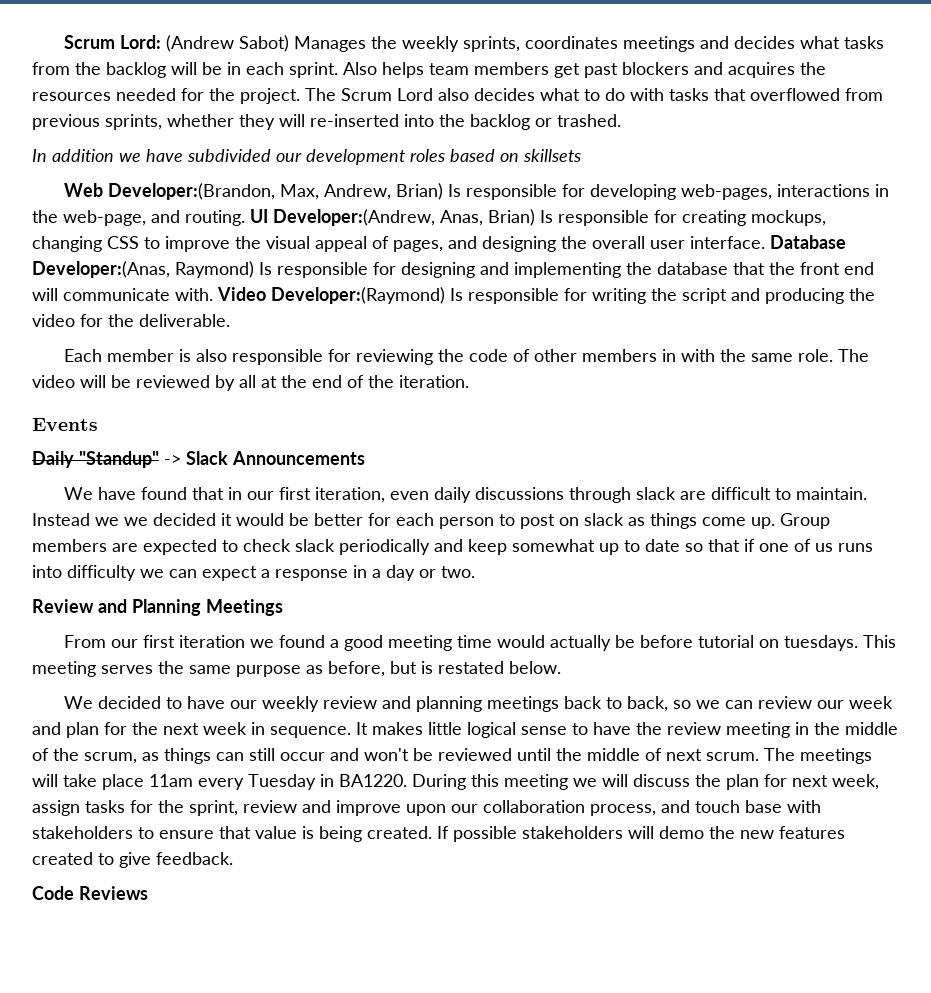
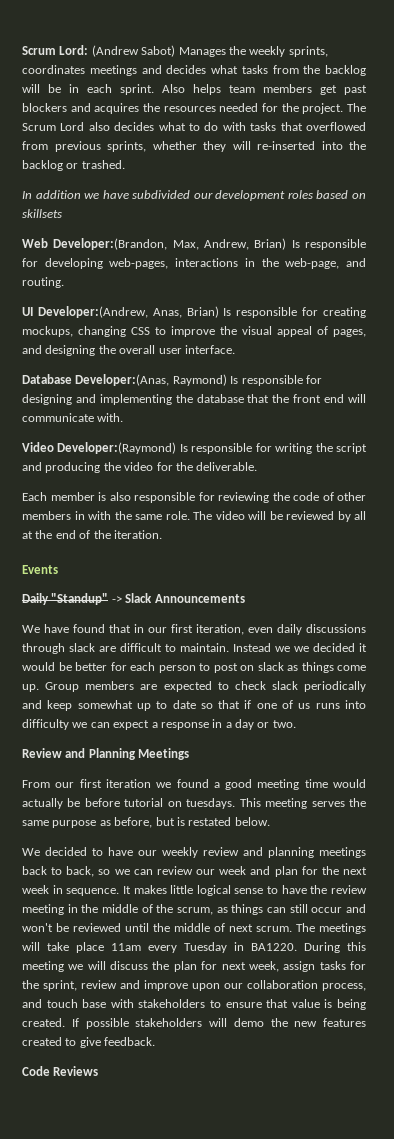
- Web Developer:(Brandon, Max, Andrew, Brian) Is responsible for developing web-pages, interactions in the web-page, and routing. UI Developer:(Andrew, Anas, Brian) Is responsible for creating mockups, changing CSS to improve the visual appeal of pages, and designing the overall user interface. Database Developer:(Anas, Raymond) Is responsible for designing and implementing the database that the front end will communicate with. Video Developer:(Raymond) Is responsible for writing the script and producing the video for the deliverable.
+ Web Developer:(Brandon, Max, Andrew, Brian) Is responsible for developing web-pages, interactions in the web-page, and routing.
+ UI Developer:(Andrew, Anas, Brian) Is responsible for creating mockups, changing CSS to improve the visual appeal of pages, and designing the overall user interface.
+ Database Developer:(Anas, Raymond) Is responsible for designing and implementing the database that the front end will communicate with.
+ Video Developer:(Raymond) Is responsible for writing the script and producing the video for the deliverable.

